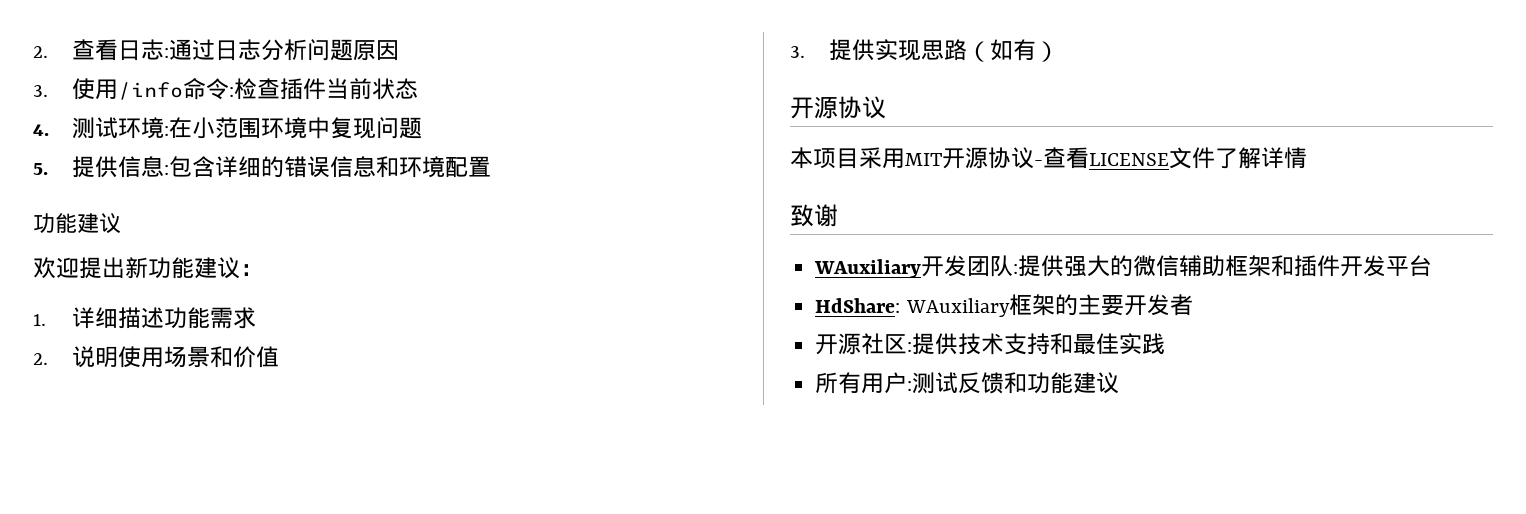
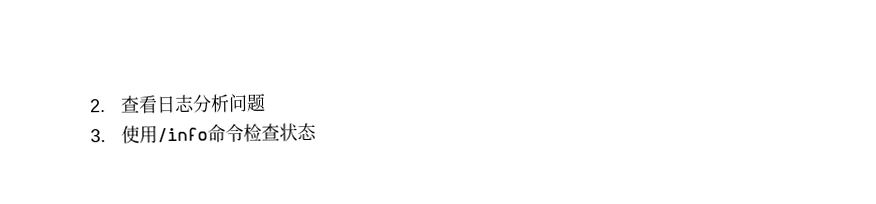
- 2.查看日志:通过日志分析问题原因
+ 2.查看日志分析问题
- 3.使用/info命令:检查插件当前状态
- 4.测试环境:在小范围环境中复现问题
- 5.提供信息:包含详细的错误信息和环境配置
- 功能建议
- 欢迎提出新功能建议：
- 1.详细描述功能需求
- 2.说明使用场景和价值
- 3.提供实现思路（如有）
- 开源协议
- 本项目采用MIT开源协议-查看LICENSE文件了解详情
- 致谢
- WAuxiliary开发团队:提供强大的微信辅助框架和插件开发平台
- HdShare: WAuxiliary框架的主要开发者
- 开源社区:提供技术支持和最佳实践
- 所有用户:测试反馈和功能建议
+ 3.使用/info命令检查状态

